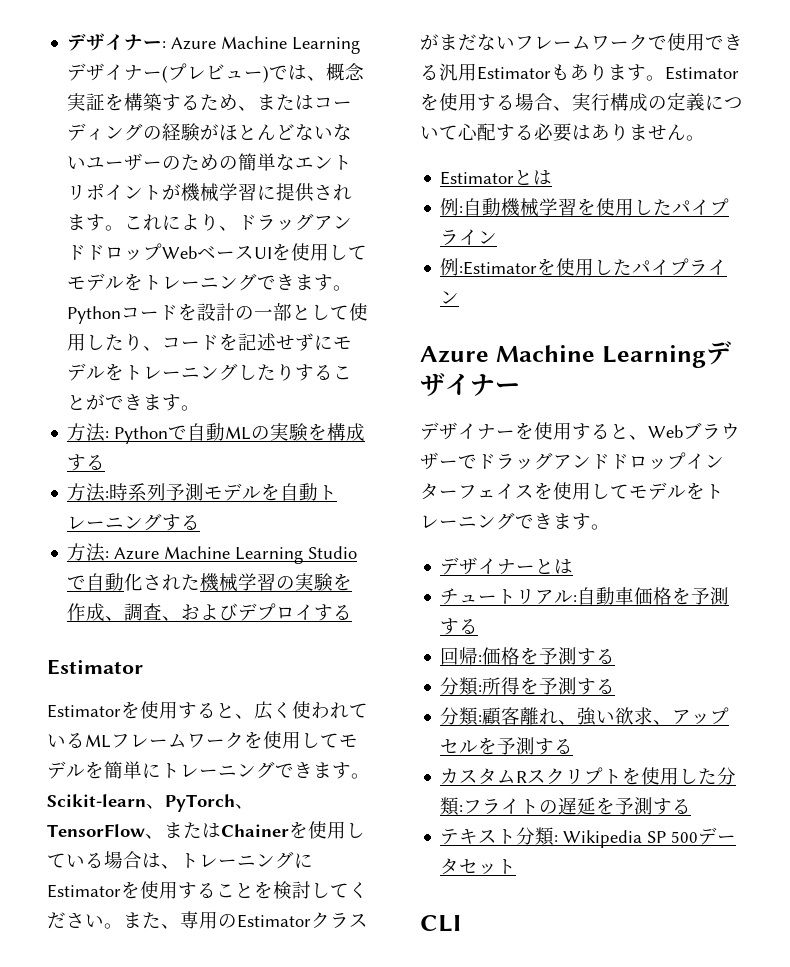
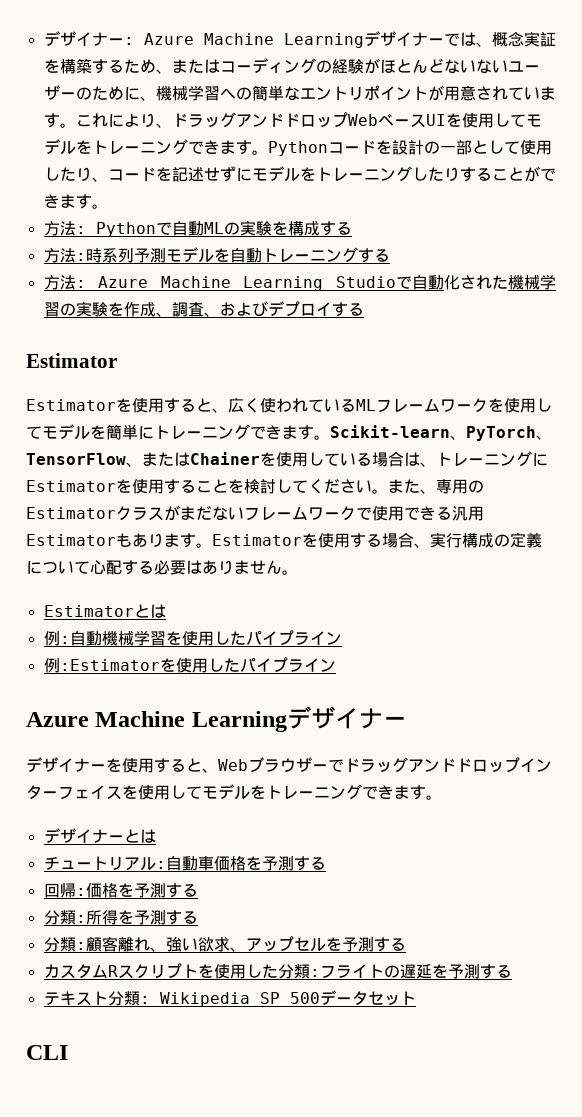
- デザイナー: Azure Machine Learningデザイナー(プレビュー)では、概念実証を構築するため、またはコーディングの経験がほとんどないないユーザーのための簡単なエントリポイントが機械学習に提供されます。
+ デザイナー: Azure Machine Learningデザイナーでは、概念実証を構築するため、またはコーディングの経験がほとんどないないユーザーのために、機械学習への簡単なエントリポイントが用意されています。

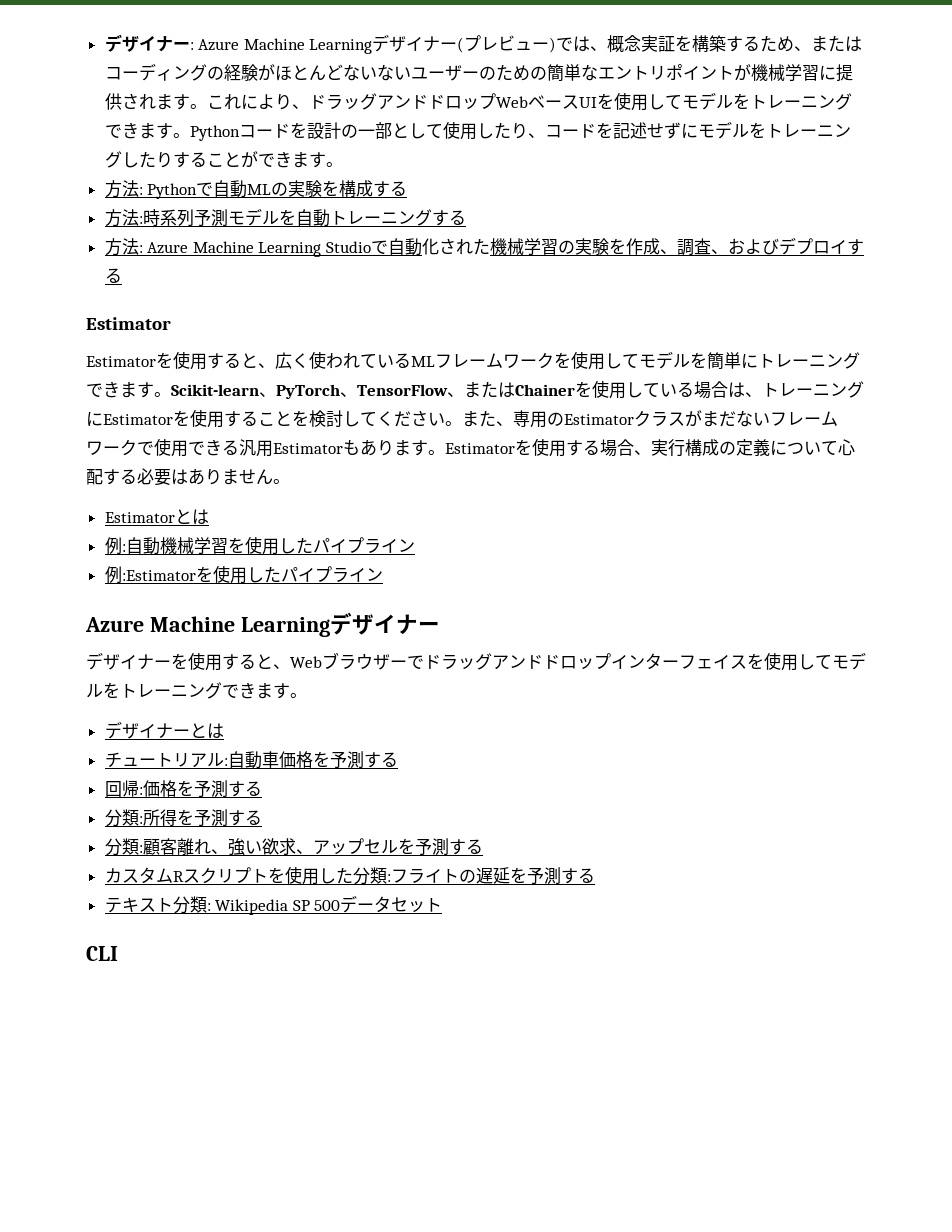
- デザイナー: Azure Machine Learningデザイナーでは、概念実証を構築するため、またはコーディングの経験がほとんどないないユーザーのために、機械学習への簡単なエントリポイントが用意されています。
+ デザイナー: Azure Machine Learningデザイナー(プレビュー)では、概念実証を構築するため、またはコーディングの経験がほとんどないないユーザーのための簡単なエントリポイントが機械学習に提供されます。

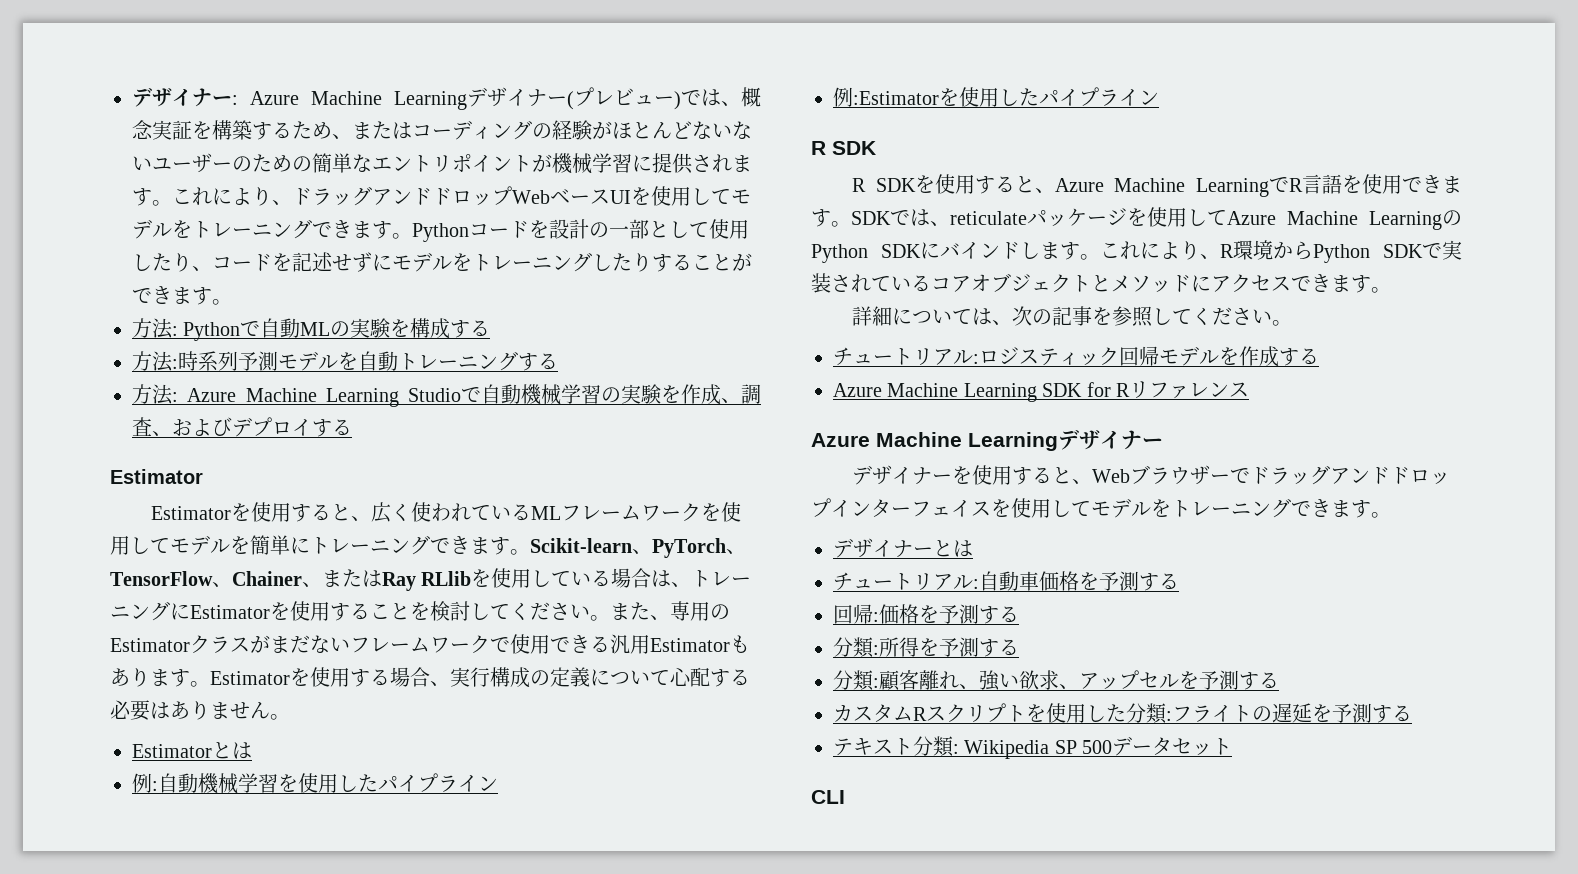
- 方法: Azure Machine Learning Studioで自動化された機械学習の実験を作成、調査、およびデプロイする
+ 方法: Azure Machine Learning Studioで自動機械学習の実験を作成、調査、およびデプロイする
- Scikit-learn、PyTorch、TensorFlow、またはChainerを使用している場合は、トレーニングにEstimatorを使用することを検討してください。
+ Scikit-learn、PyTorch、TensorFlow、Chainer、またはRay RLlibを使用している場合は、トレーニングにEstimatorを使用することを検討してください。
  例:Estimatorを使用したパイプライン
+ R SDK
+ R SDKを使用すると、Azure Machine LearningでR言語を使用できます。SDKでは、reticulateパッケージを使用してAzure Machine LearningのPython SDKにバインドします。これにより、R環境からPython SDKで実装されているコアオブジェクトとメソッドにアクセスできます。
+ 詳細については、次の記事を参照してください。
+ チュートリアル:ロジスティック回帰モデルを作成する
+ Azure Machine Learning SDK for Rリファレンス

